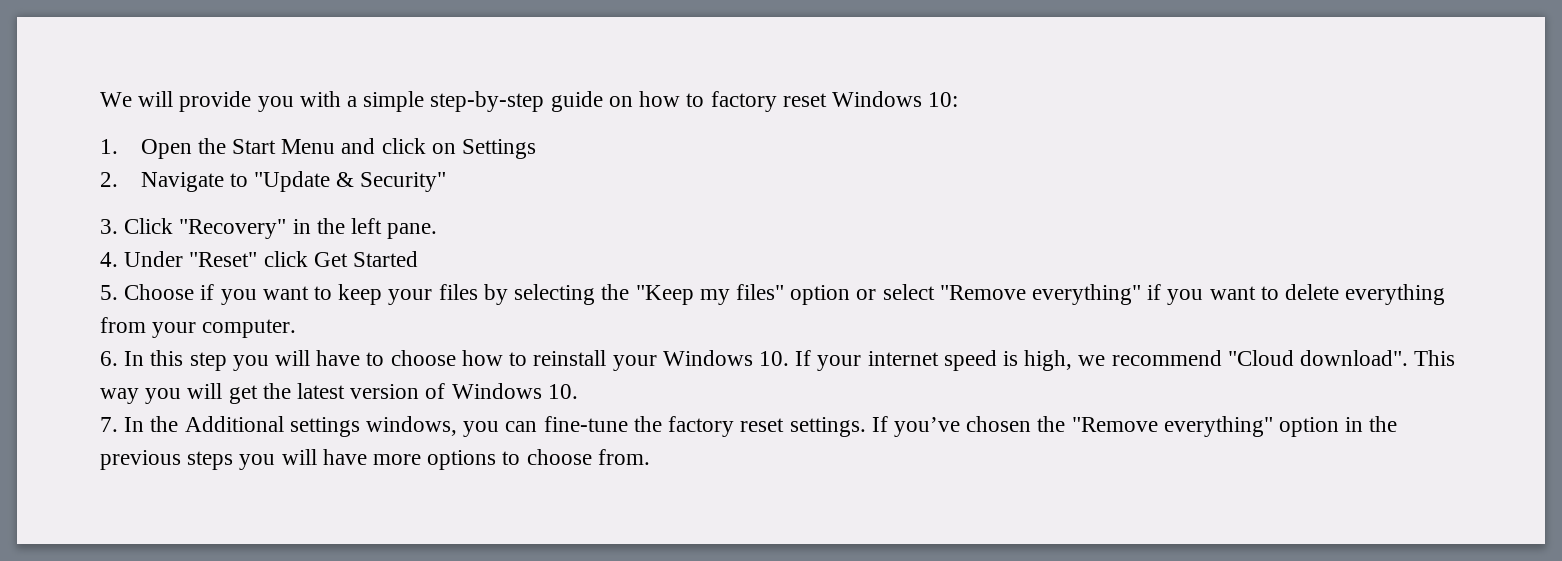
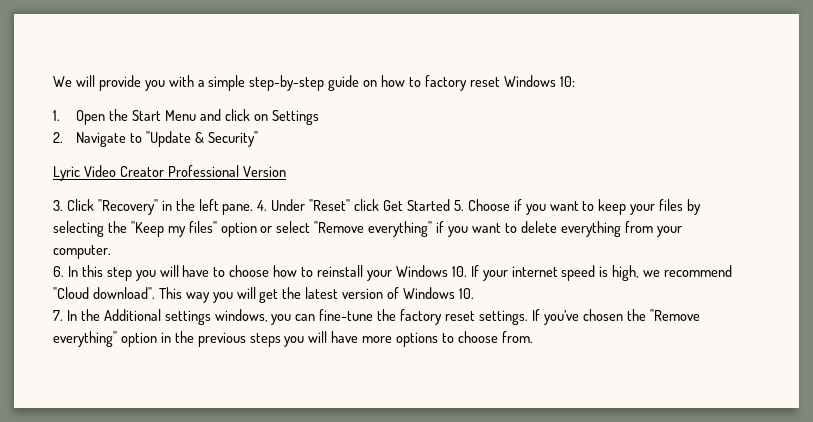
+ Lyric Video Creator Professional Version
- 3. Click "Recovery" in the left pane.
- 4. Under "Reset" click Get Started
- 5. Choose if you want to keep your files by selecting the "Keep my files" option or select "Remove everything" if you want to delete everything from your computer.
+ 3. Click "Recovery" in the left pane. 4. Under "Reset" click Get Started 5. Choose if you want to keep your files by selecting the "Keep my files" option or select "Remove everything" if you want to delete everything from your computer.

